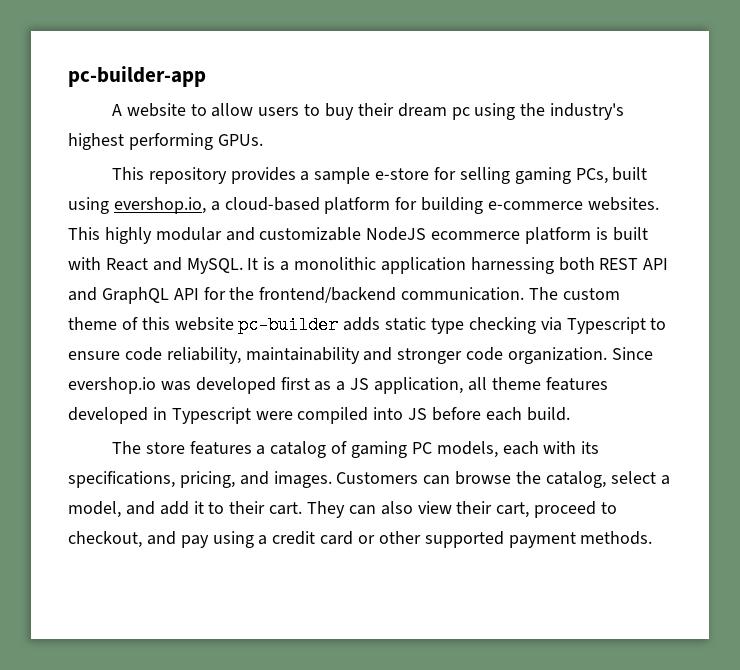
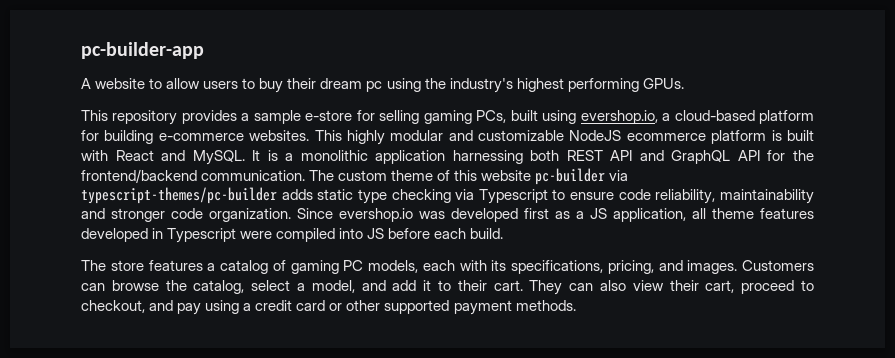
- The custom theme of this website pc-builder adds static type checking via Typescript to ensure code reliability, maintainability and stronger code organization.
+ The custom theme of this website pc-builder via typescript-themes/pc-builder adds static type checking via Typescript to ensure code reliability, maintainability and stronger code organization.

